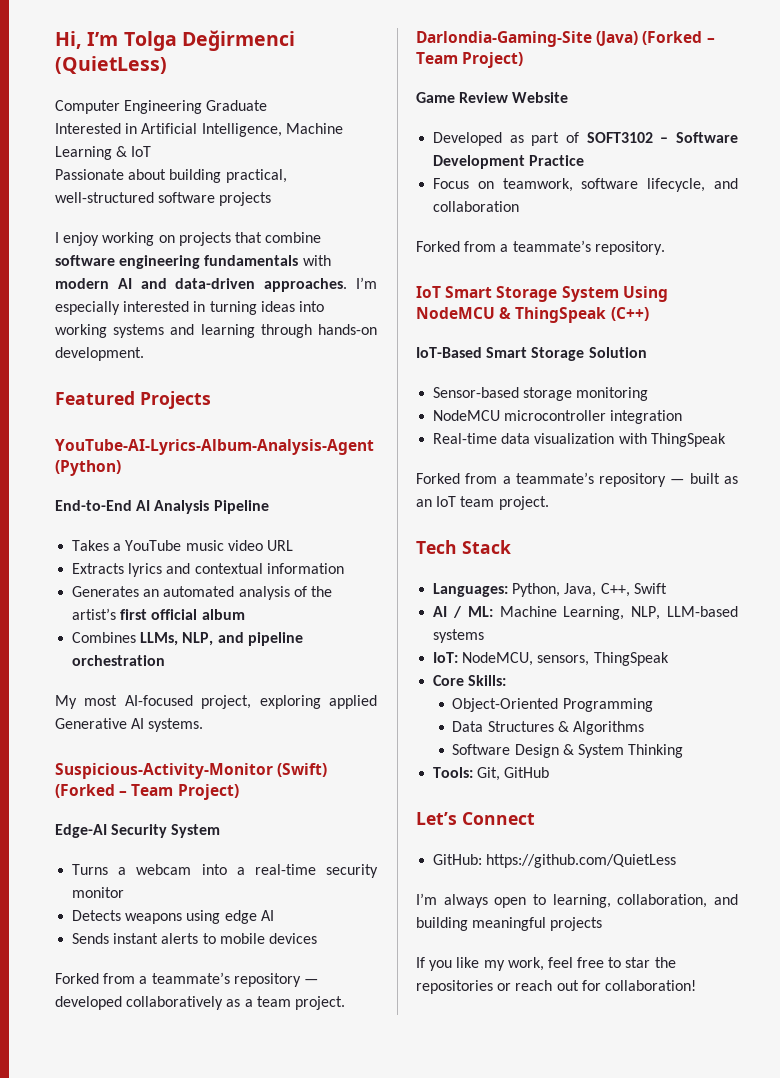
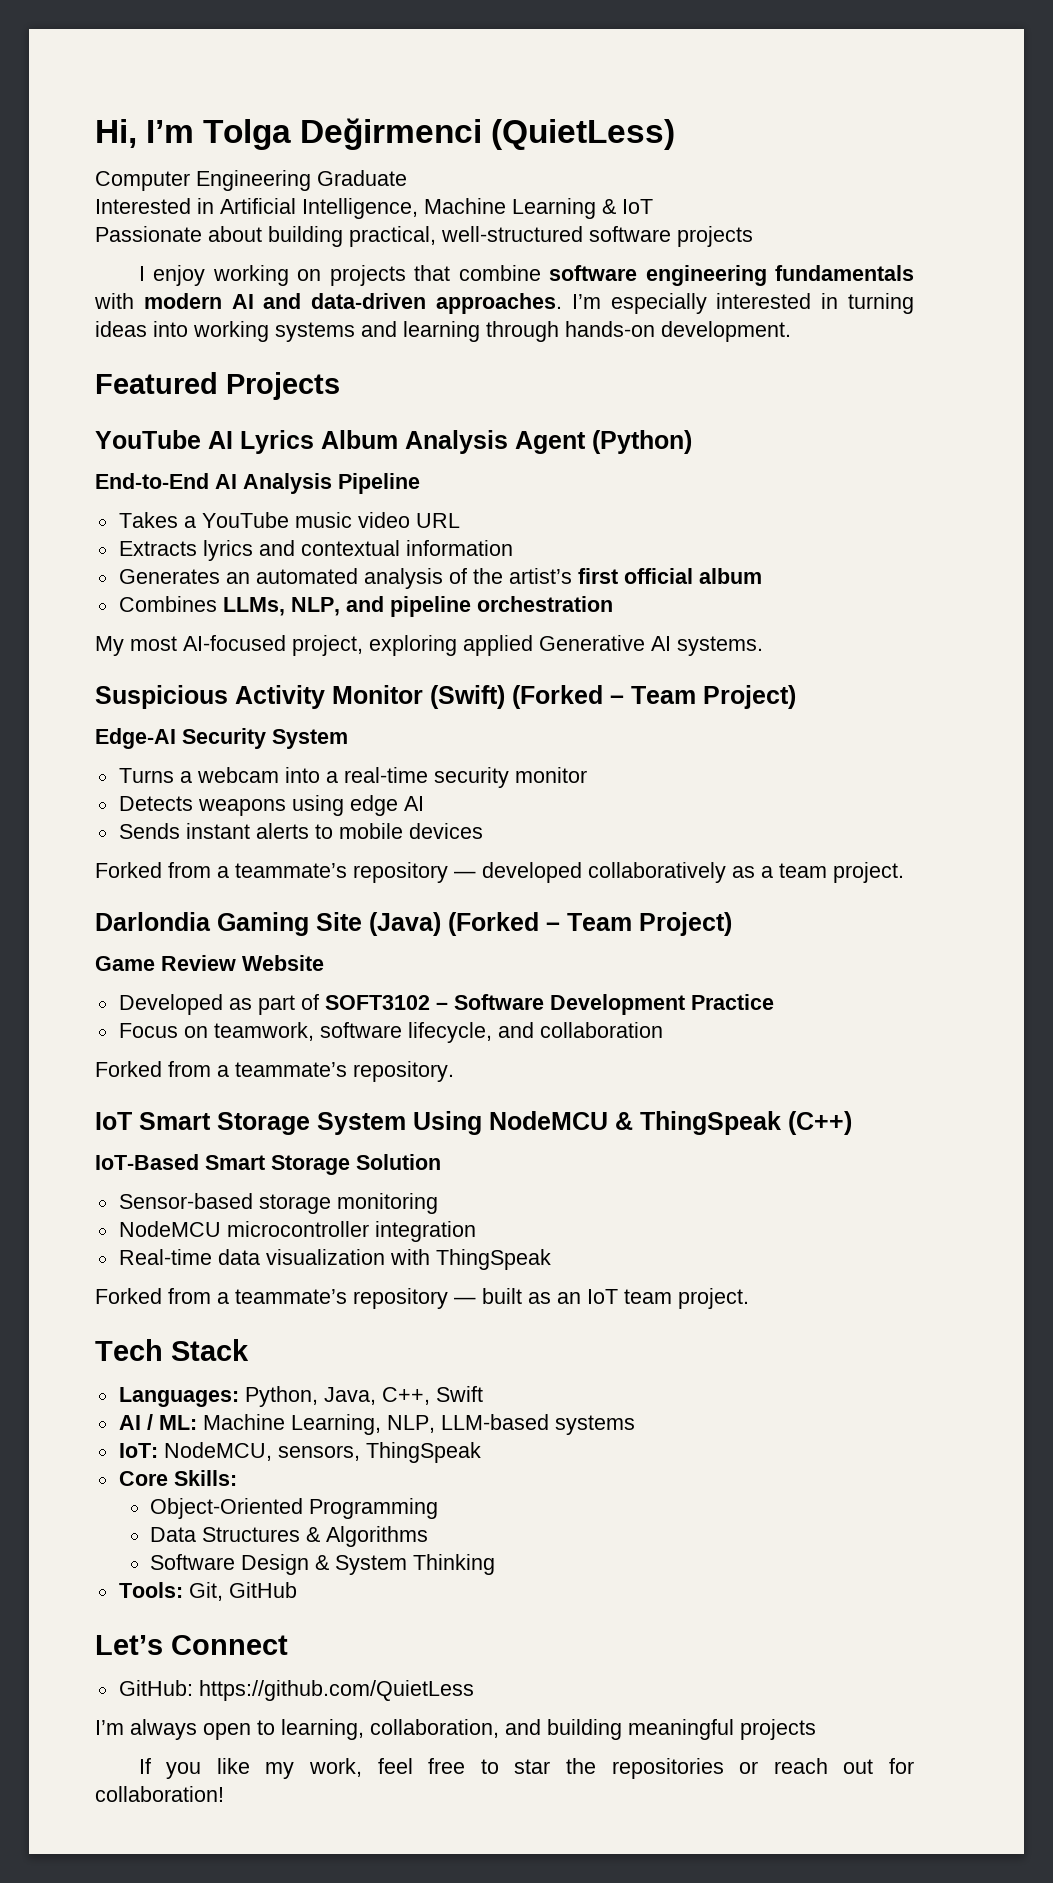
- YouTube-AI-Lyrics-Album-Analysis-Agent (Python)
+ YouTube AI Lyrics Album Analysis Agent (Python)
- Suspicious-Activity-Monitor (Swift) (Forked – Team Project)
+ Suspicious Activity Monitor (Swift) (Forked – Team Project)
- Darlondia-Gaming-Site (Java) (Forked – Team Project)
+ Darlondia Gaming Site (Java) (Forked – Team Project)

